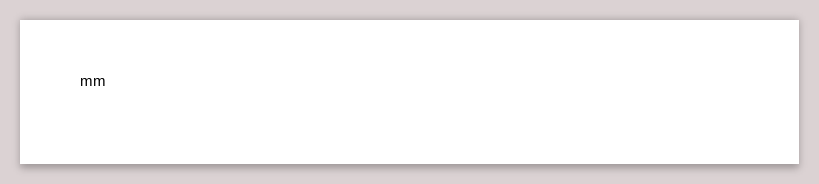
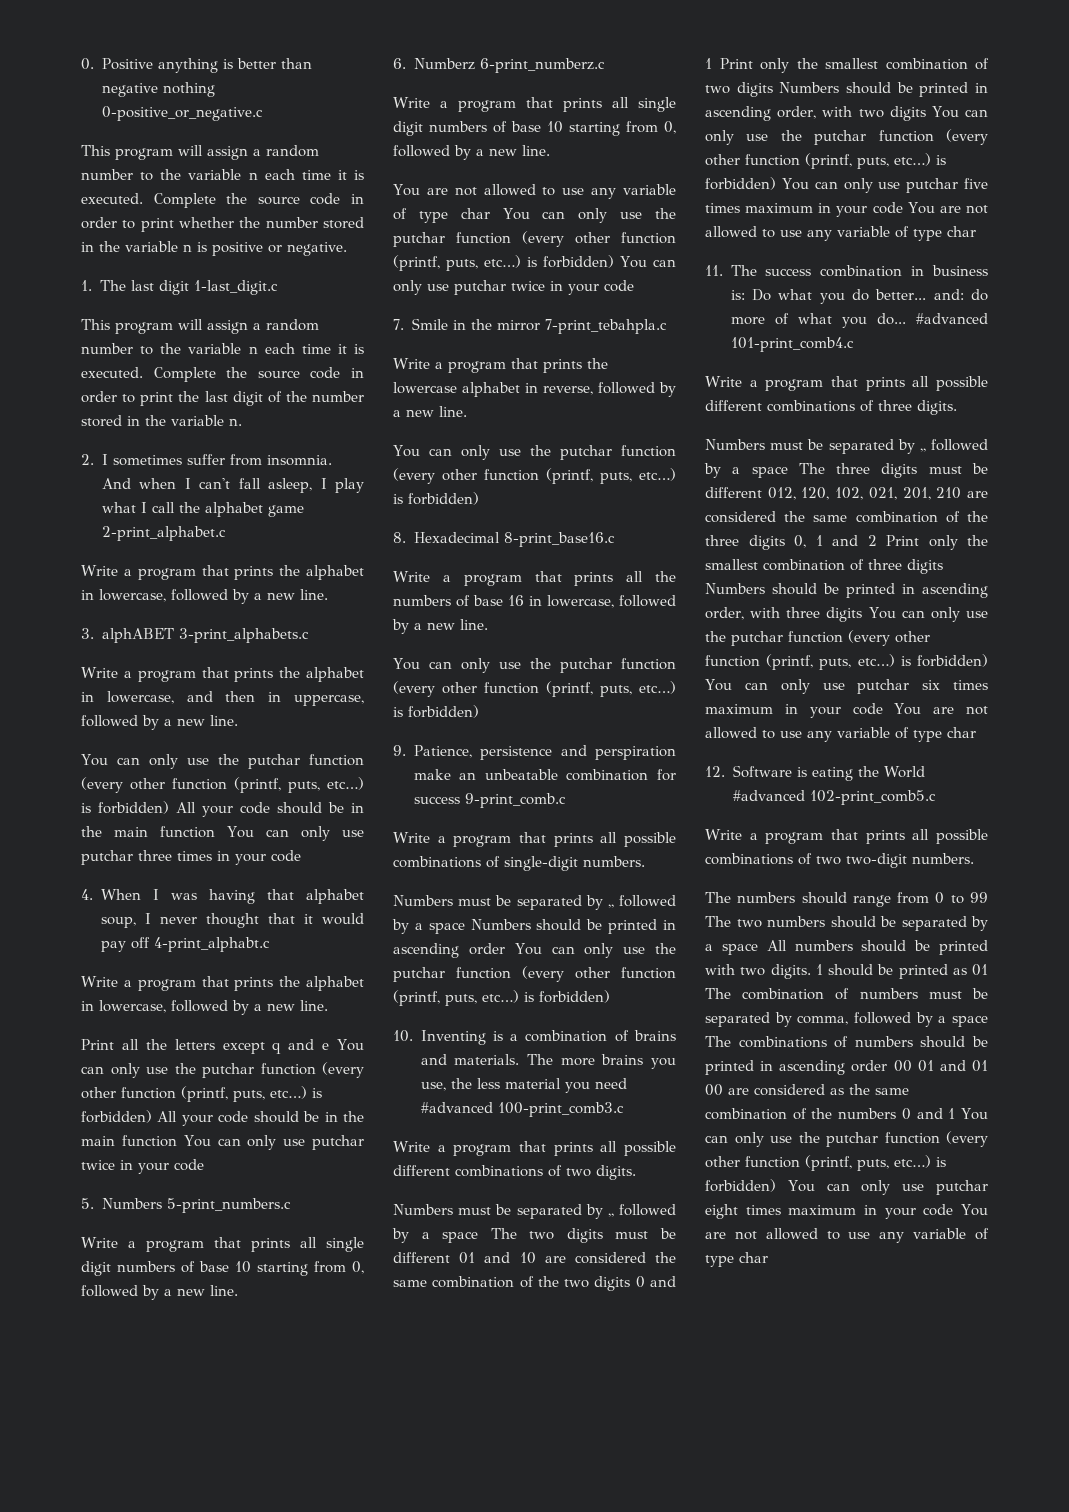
- mm
+ 0. Positive anything is better than negative nothing 0-positive_or_negative.c
+ This program will assign a random number to the variable n each time it is executed. Complete the source code in order to print whether the number stored in the variable n is positive or negative.
+ 1. The last digit 1-last_digit.c
+ This program will assign a random number to the variable n each time it is executed. Complete the source code in order to print the last digit of the number stored in the variable n.
+ 2. I sometimes suffer from insomnia. And when I can't fall asleep, I play what I call the alphabet game 2-print_alphabet.c
+ Write a program that prints the alphabet in lowercase, followed by a new line.
+ 3. alphABET 3-print_alphabets.c
+ Write a program that prints the alphabet in lowercase, and then in uppercase, followed by a new line.
+ You can only use the putchar function (every other function (printf, puts, etc…) is forbidden) All your code should be in the main function You can only use putchar three times in your code
+ 4. When I was having that alphabet soup, I never thought that it would pay off 4-print_alphabt.c
+ Write a program that prints the alphabet in lowercase, followed by a new line.
+ Print all the letters except q and e You can only use the putchar function (every other function (printf, puts, etc…) is forbidden) All your code should be in the main function You can only use putchar twice in your code
+ 5. Numbers 5-print_numbers.c
+ Write a program that prints all single digit numbers of base 10 starting from 0, followed by a new line.
+ 6. Numberz 6-print_numberz.c
+ Write a program that prints all single digit numbers of base 10 starting from 0, followed by a new line.
+ You are not allowed to use any variable of type char You can only use the putchar function (every other function (printf, puts, etc…) is forbidden) You can only use putchar twice in your code
+ 7. Smile in the mirror 7-print_tebahpla.c
+ Write a program that prints the lowercase alphabet in reverse, followed by a new line.
+ You can only use the putchar function (every other function (printf, puts, etc…) is forbidden)
+ 8. Hexadecimal 8-print_base16.c
+ Write a program that prints all the numbers of base 16 in lowercase, followed by a new line.
+ You can only use the putchar function (every other function (printf, puts, etc…) is forbidden)
+ 9. Patience, persistence and perspiration make an unbeatable combination for success 9-print_comb.c
+ Write a program that prints all possible combinations of single-digit numbers.
+ Numbers must be separated by ,, followed by a space Numbers should be printed in ascending order You can only use the putchar function (every other function (printf, puts, etc…) is forbidden)
+ 10. Inventing is a combination of brains and materials. The more brains you use, the less material you need #advanced 100-print_comb3.c
+ Write a program that prints all possible different combinations of two digits.
+ Numbers must be separated by ,, followed by a space The two digits must be different 01 and 10 are considered the same combination of the two digits 0 and 1 Print only the smallest combination of two digits Numbers should be printed in ascending order, with two digits You can only use the putchar function (every other function (printf, puts, etc…) is forbidden) You can only use putchar five times maximum in your code You are not allowed to use any variable of type char
+ 11. The success combination in business is: Do what you do better... and: do more of what you do... #advanced 101-print_comb4.c
+ Write a program that prints all possible different combinations of three digits.
+ Numbers must be separated by ,, followed by a space The three digits must be different 012, 120, 102, 021, 201, 210 are considered the same combination of the three digits 0, 1 and 2 Print only the smallest combination of three digits Numbers should be printed in ascending order, with three digits You can only use the putchar function (every other function (printf, puts, etc…) is forbidden) You can only use putchar six times maximum in your code You are not allowed to use any variable of type char
+ 12. Software is eating the World #advanced 102-print_comb5.c
+ Write a program that prints all possible combinations of two two-digit numbers.
+ The numbers should range from 0 to 99 The two numbers should be separated by a space All numbers should be printed with two digits. 1 should be printed as 01 The combination of numbers must be separated by comma, followed by a space The combinations of numbers should be printed in ascending order 00 01 and 01 00 are considered as the same combination of the numbers 0 and 1 You can only use the putchar function (every other function (printf, puts, etc…) is forbidden) You can only use putchar eight times maximum in your code You are not allowed to use any variable of type char

